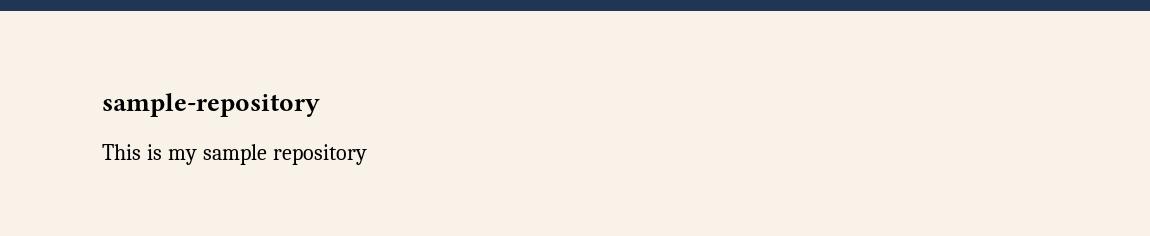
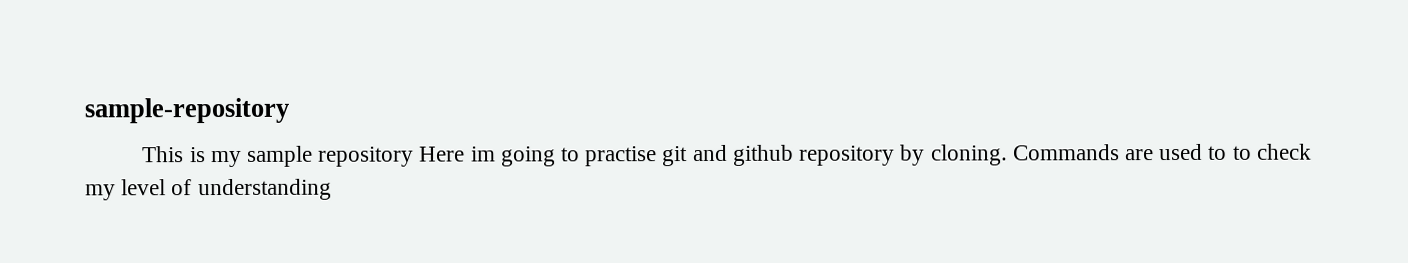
- This is my sample repository
+ This is my sample repository Here im going to practise git and github repository by cloning. Commands are used to to check my level of understanding

